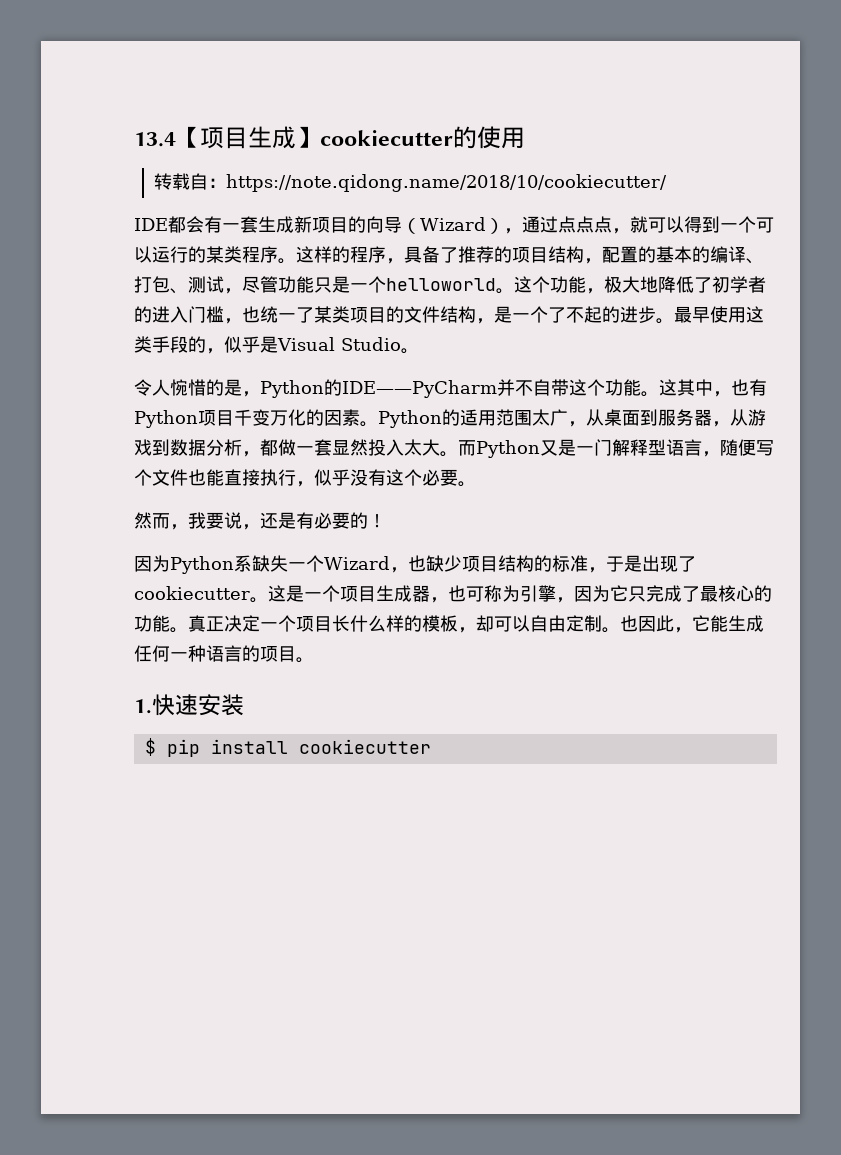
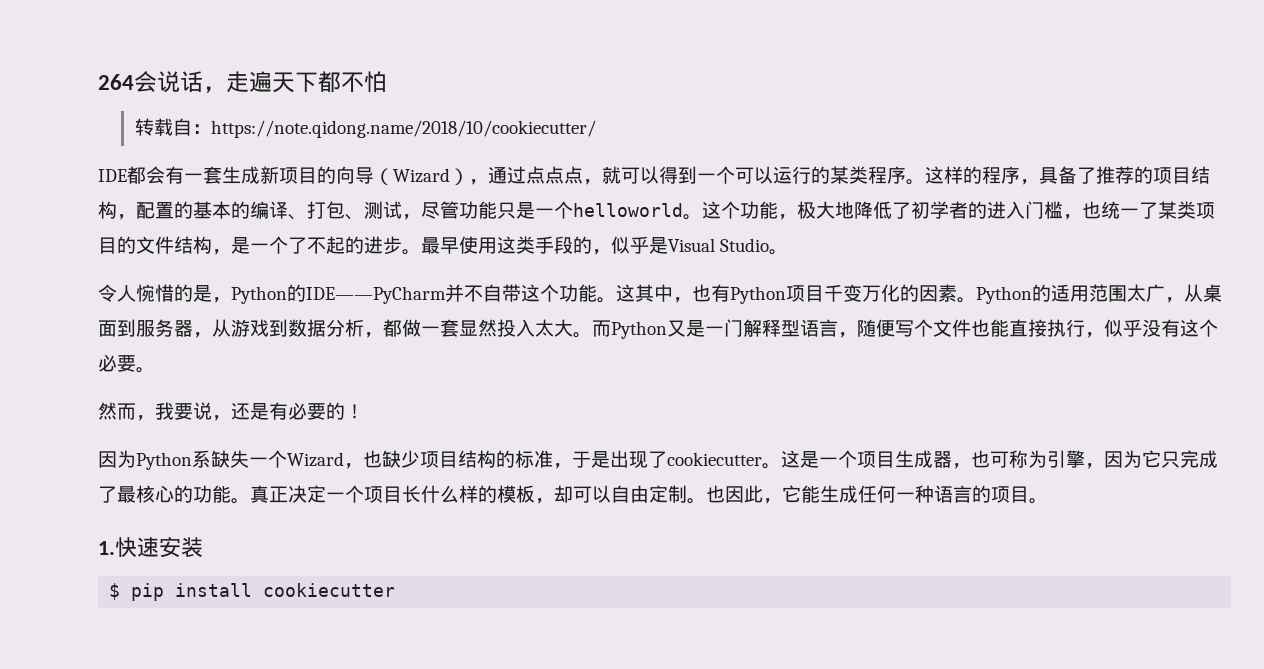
- 13.4【项目生成】cookiecutter的使用
+ 264会说话，走遍天下都不怕

